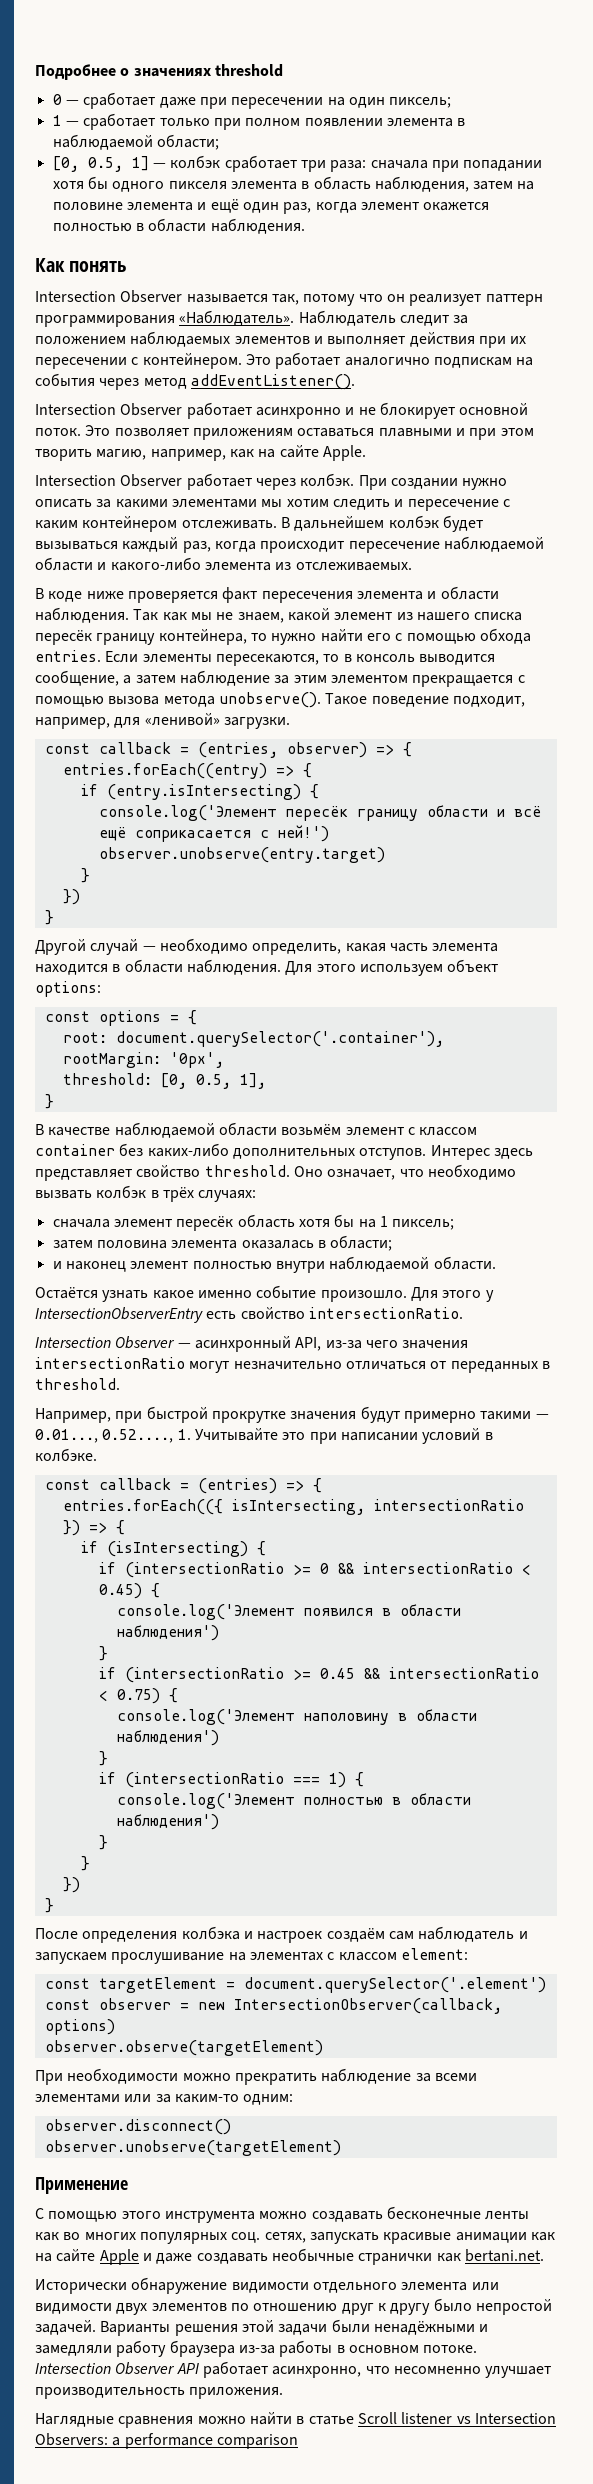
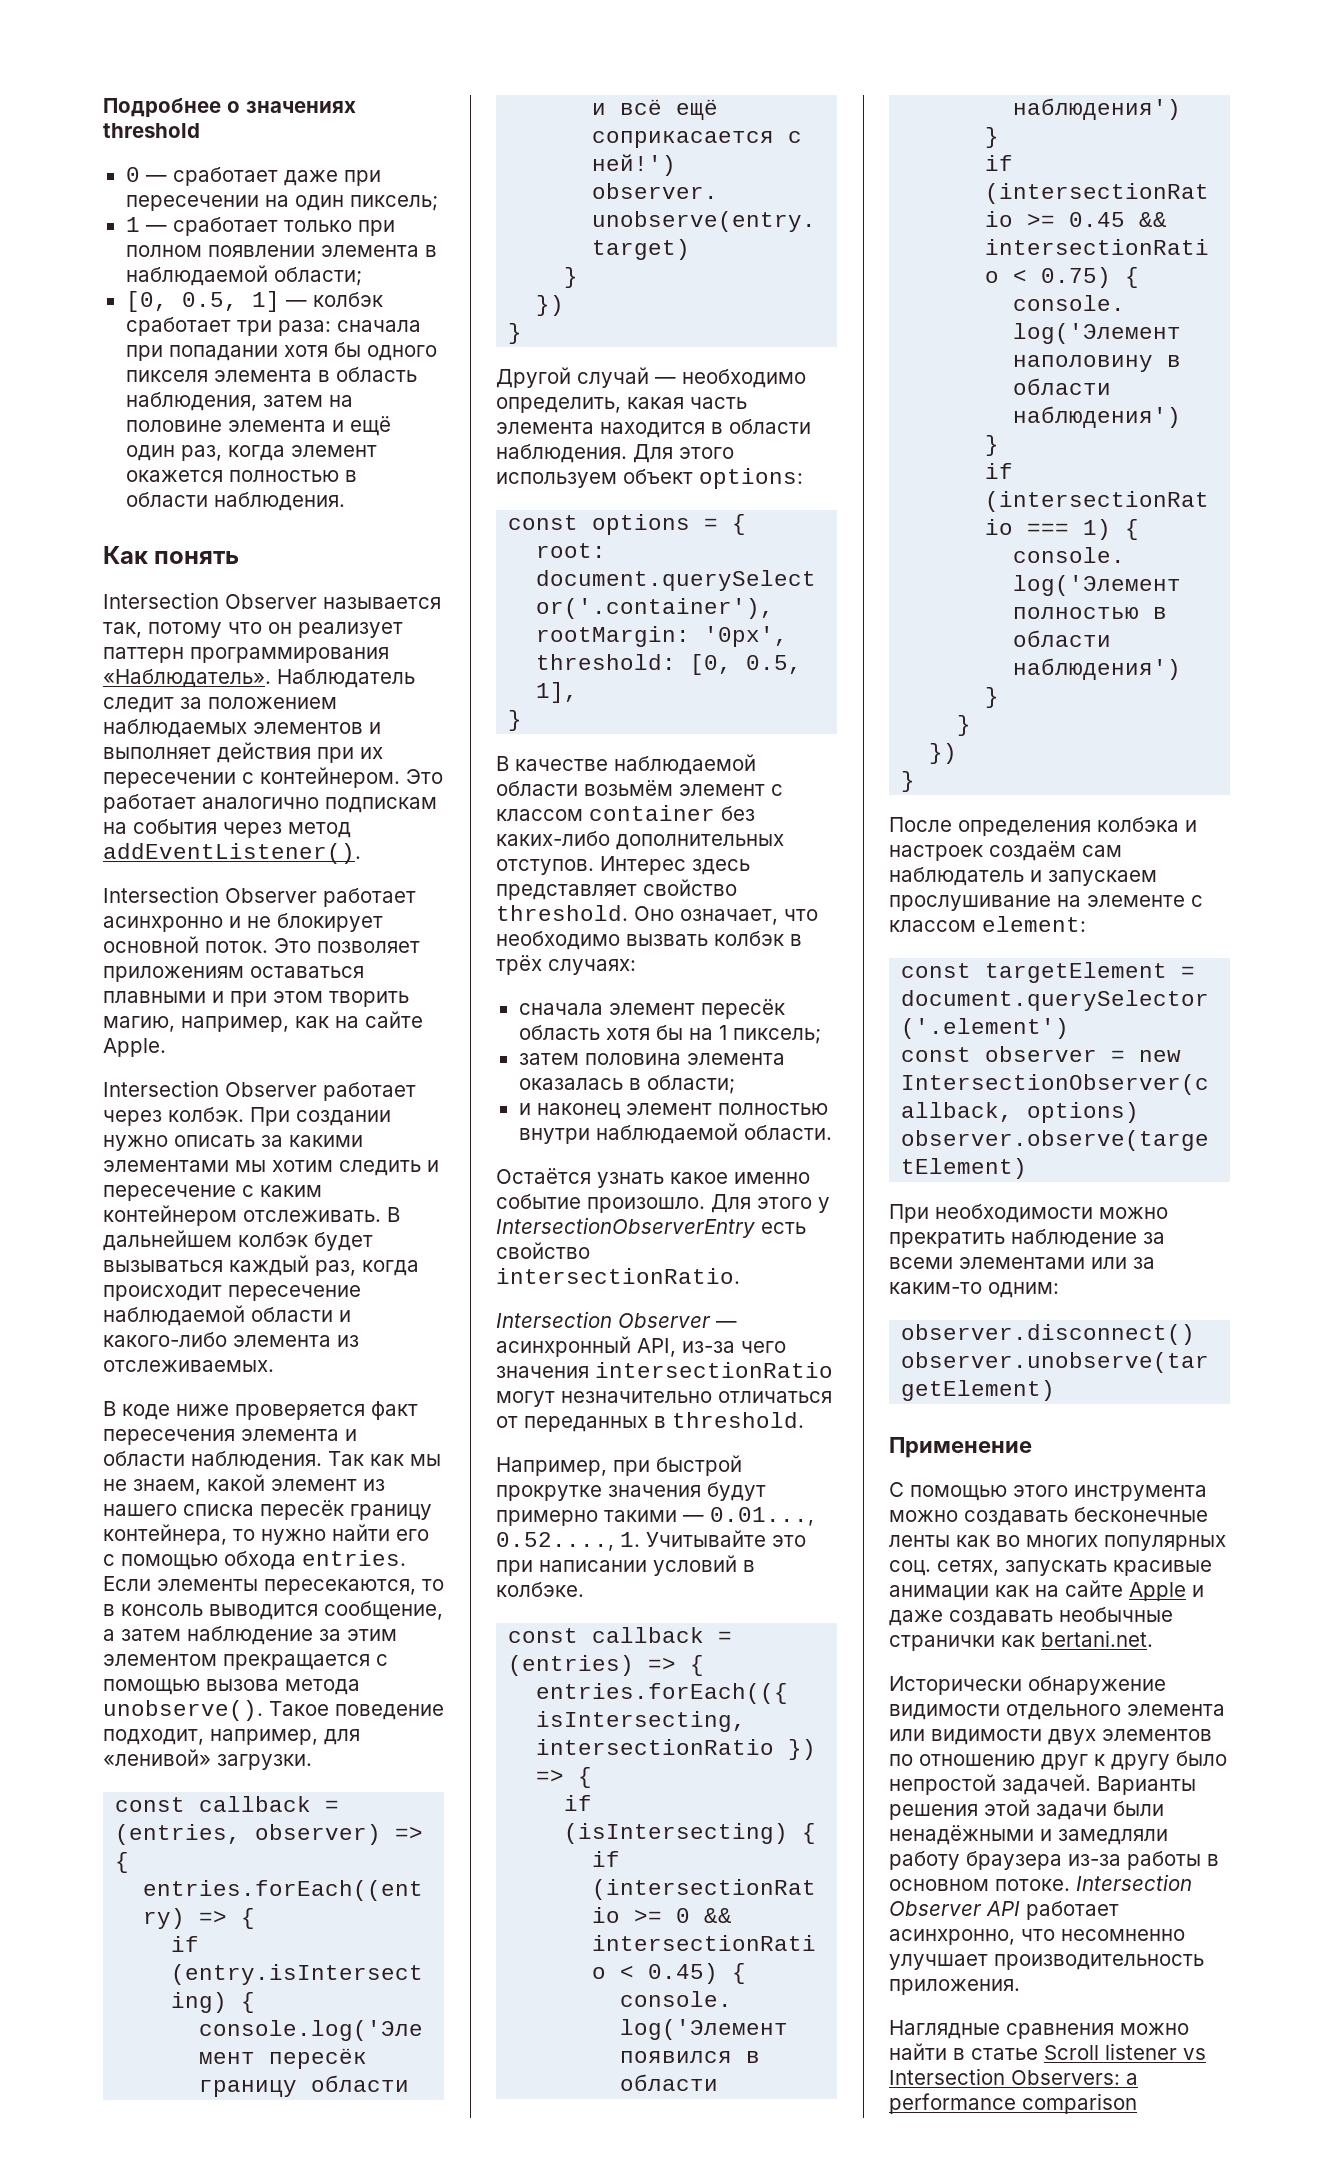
- После определения колбэка и настроек создаём сам наблюдатель и запускаем прослушивание на элементах с классом element:
+ После определения колбэка и настроек создаём сам наблюдатель и запускаем прослушивание на элементе с классом element:

